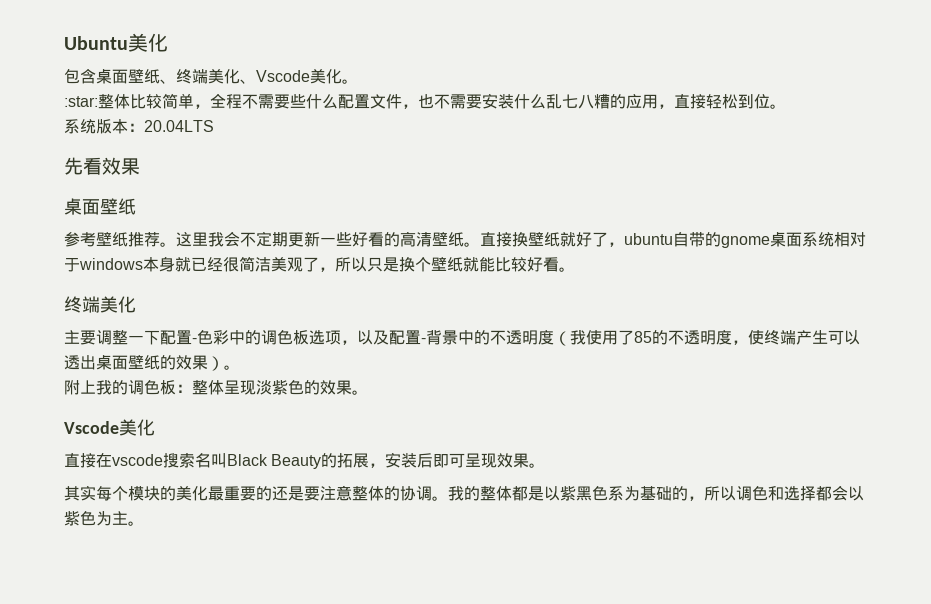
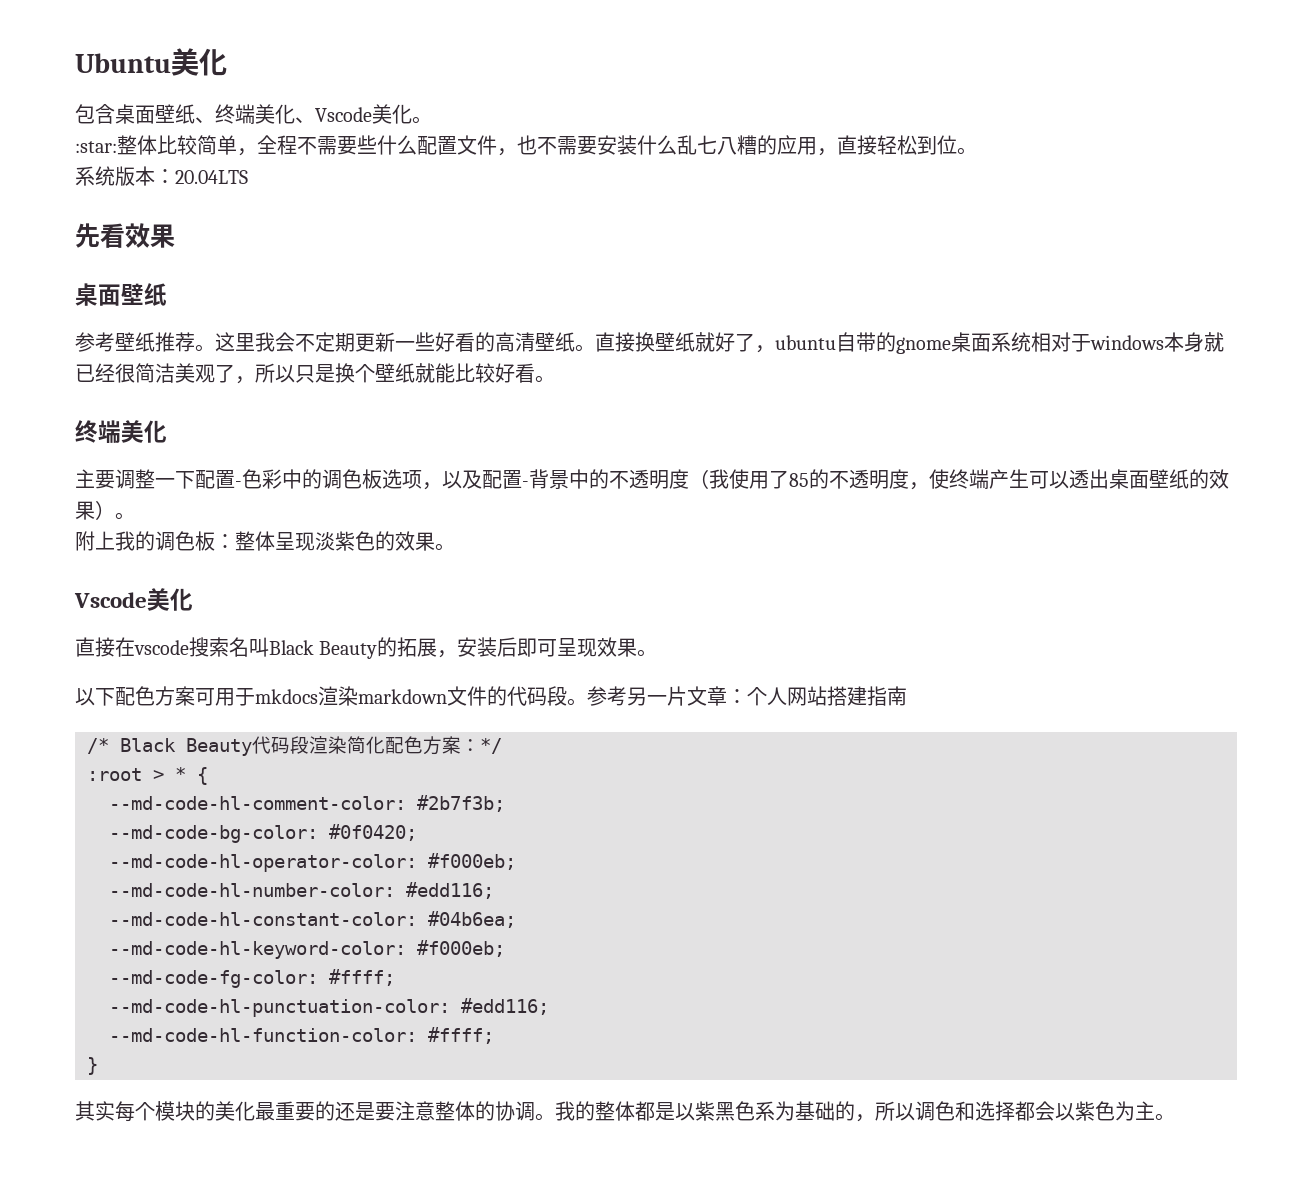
+ 以下配色方案可用于mkdocs渲染markdown文件的代码段。参考另一片文章：个人网站搭建指南
+ /* Black Beauty代码段渲染简化配色方案：*/
+ :root > * {
+ --md-code-hl-comment-color: #2b7f3b;
+ --md-code-bg-color: #0f0420;
+ --md-code-hl-operator-color: #f000eb;
+ --md-code-hl-number-color: #edd116;
+ --md-code-hl-constant-color: #04b6ea;
+ --md-code-hl-keyword-color: #f000eb;
+ --md-code-fg-color: #ffff;
+ --md-code-hl-punctuation-color: #edd116;
+ --md-code-hl-function-color: #ffff;
+ }

